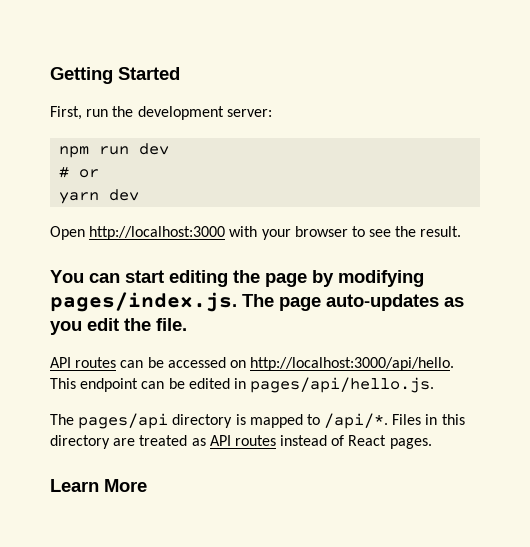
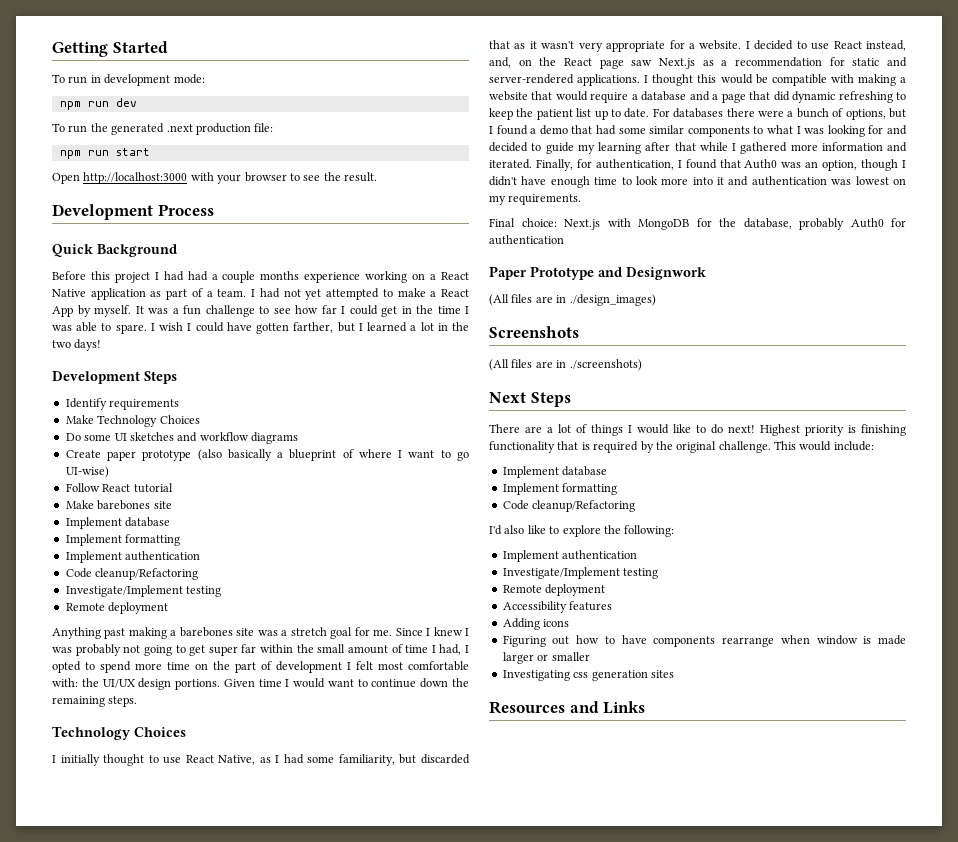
- First, run the development server:
+ To run in development mode:
  npm run dev
- # or
- yarn dev
+ To run the generated .next production file:
+ npm run start
- You can start editing the page by modifying pages/index.js. The page auto-updates as you edit the file.
- API routes can be accessed on http://localhost:3000/api/hello. This endpoint can be edited in pages/api/hello.js.
- The pages/api directory is mapped to /api/*. Files in this directory are treated as API routes instead of React pages.
- Learn More
+ Development Process
+ Quick Background
+ Before this project I had had a couple months experience working on a React Native application as part of a team. I had not yet attempted to make a React App by myself. It was a fun challenge to see how far I could get in the time I was able to spare. I wish I could have gotten farther, but I learned a lot in the two days!
+ Development Steps
+ Identify requirements
+ Make Technology Choices
+ Do some UI sketches and workflow diagrams
+ Create paper prototype (also basically a blueprint of where I want to go UI-wise)
+ Follow React tutorial
+ Make barebones site
+ Implement database
+ Implement formatting
+ Implement authentication
+ Code cleanup/Refactoring
+ Investigate/Implement testing
+ Remote deployment
+ Anything past making a barebones site was a stretch goal for me. Since I knew I was probably not going to get super far within the small amount of time I had, I opted to spend more time on the part of development I felt most comfortable with: the UI/UX design portions. Given time I would want to continue down the remaining steps.
+ Technology Choices
+ I initially thought to use React Native, as I had some familiarity, but discarded that as it wasn't very appropriate for a website. I decided to use React instead, and, on the React page saw Next.js as a recommendation for static and server-rendered applications. I thought this would be compatible with making a website that would require a database and a page that did dynamic refreshing to keep the patient list up to date. For databases there were a bunch of options, but I found a demo that had some similar components to what I was looking for and decided to guide my learning after that while I gathered more information and iterated. Finally, for authentication, I found that Auth0 was an option, though I didn't have enough time to look more into it and authentication was lowest on my requirements.
+ Final choice: Next.js with MongoDB for the database, probably Auth0 for authentication
+ Paper Prototype and Designwork
+ (All files are in ./design_images)
+ Screenshots
+ (All files are in ./screenshots)
+ Next Steps
+ There are a lot of things I would like to do next! Highest priority is finishing functionality that is required by the original challenge. This would include:
+ Implement database
+ Implement formatting
+ Code cleanup/Refactoring
+ I'd also like to explore the following:
+ Implement authentication
+ Investigate/Implement testing
+ Remote deployment
+ Accessibility features
+ Adding icons
+ Figuring out how to have components rearrange when window is made larger or smaller
+ Investigating css generation sites
+ Resources and Links

